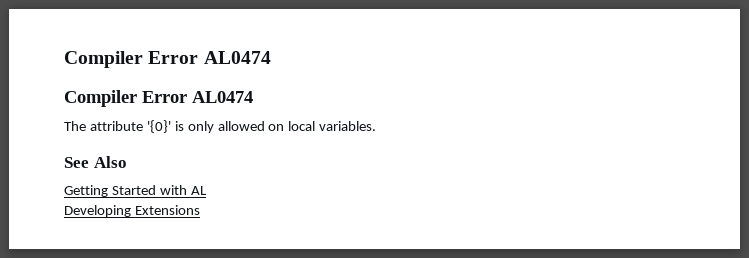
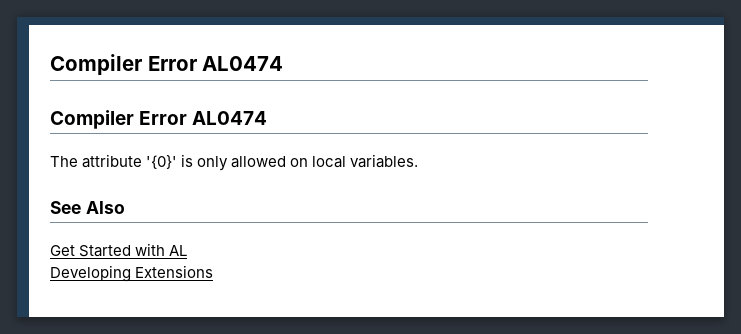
- Getting Started with AL
+ Get Started with AL

